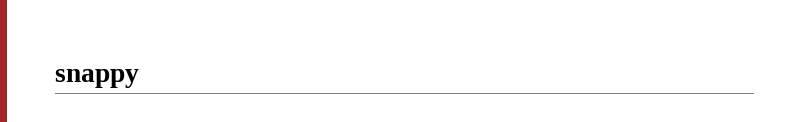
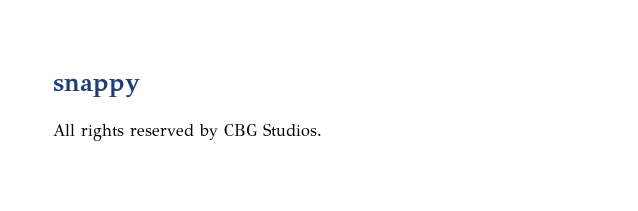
+ All rights reserved by CBG Studios.

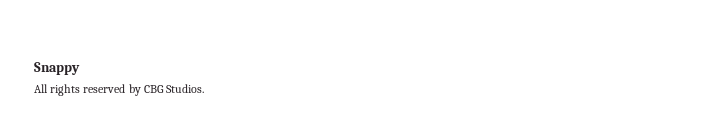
- snappy
+ Snappy

